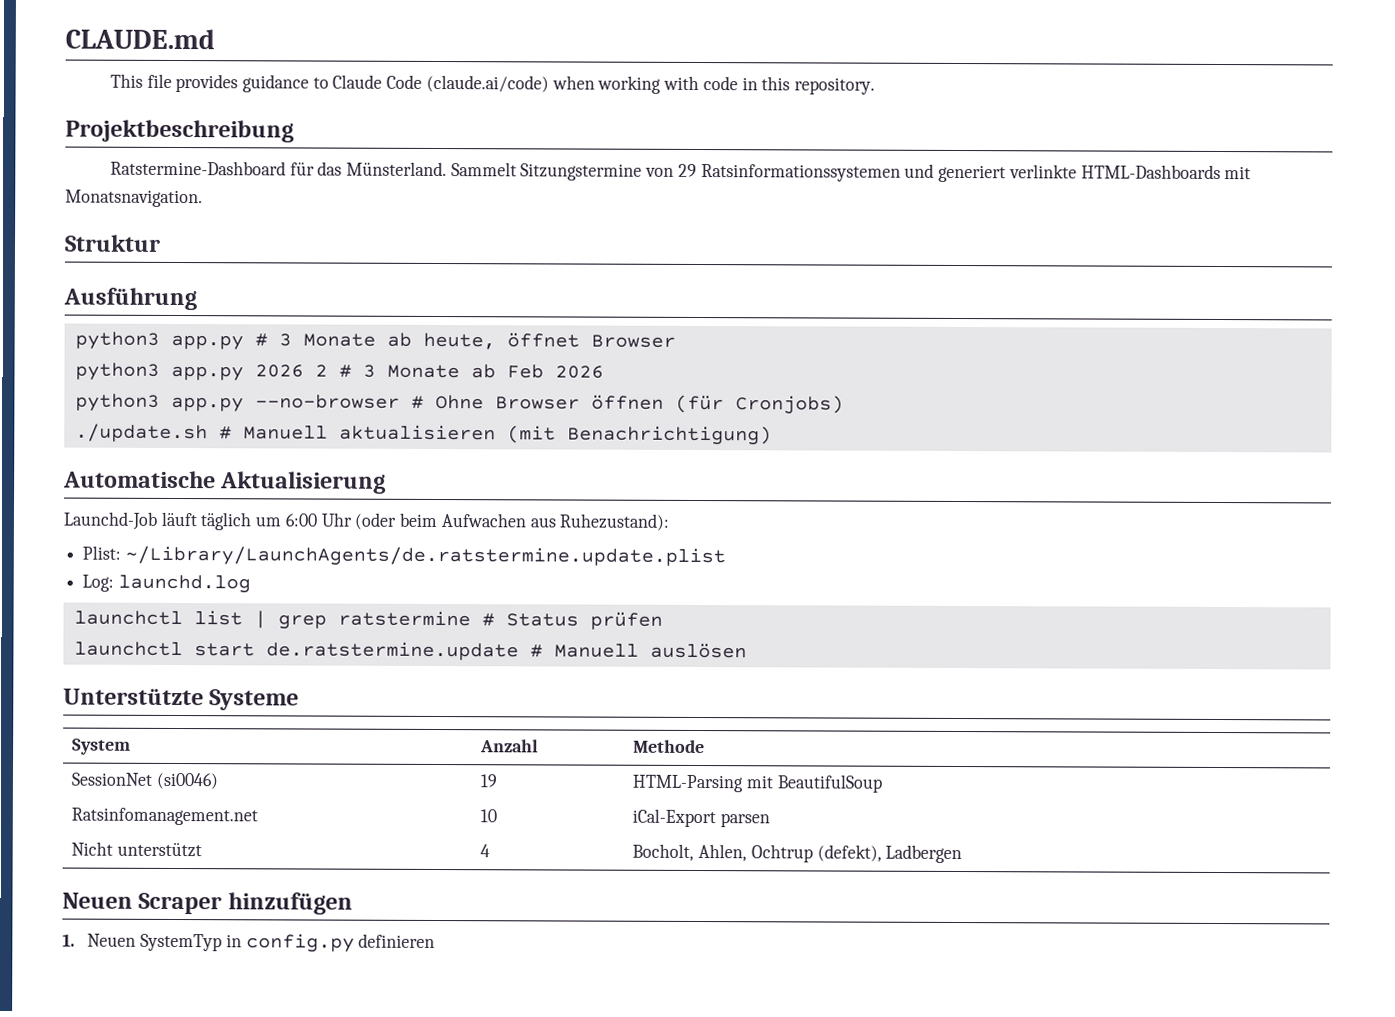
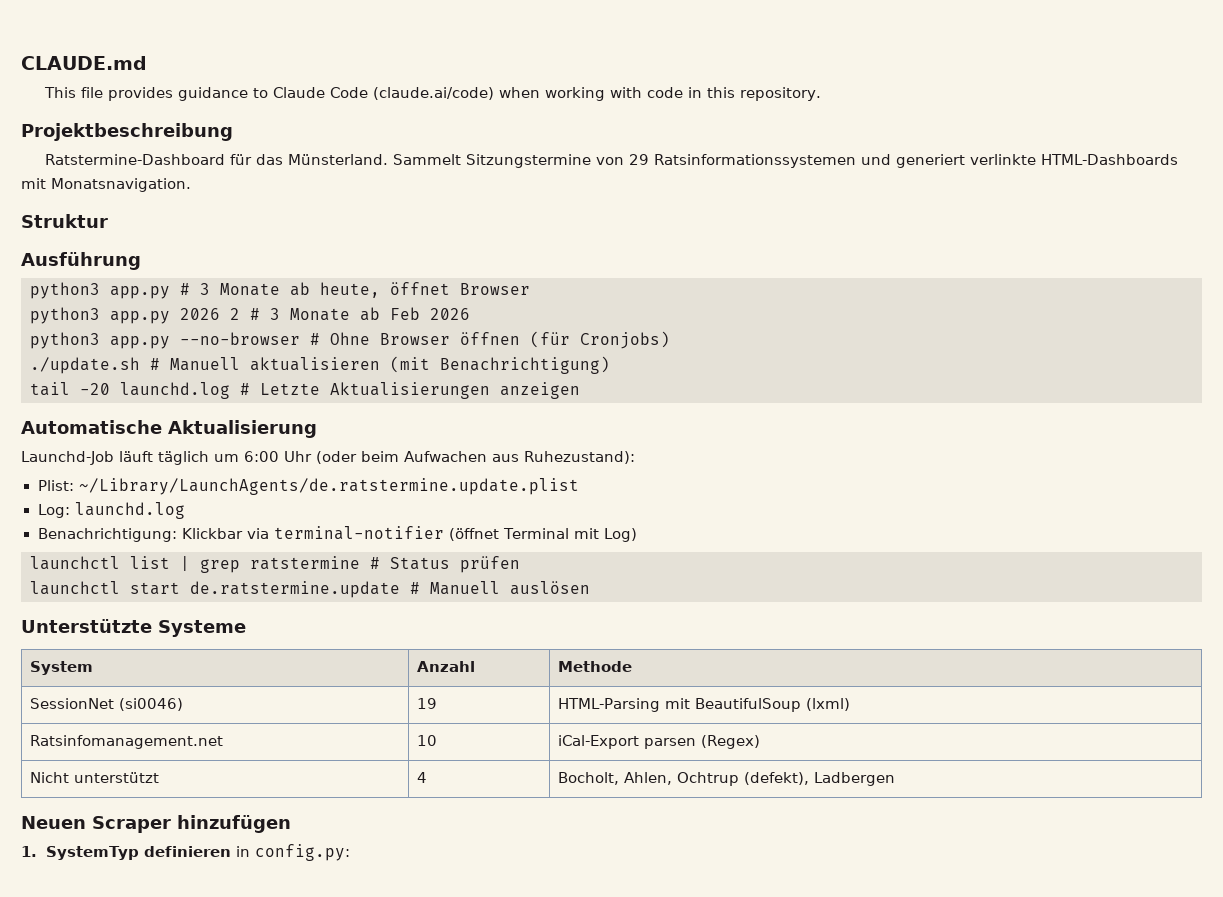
+ tail -20 launchd.log # Letzte Aktualisierungen anzeigen
+ Benachrichtigung: Klickbar via terminal-notifier (öffnet Terminal mit Log)
- SessionNet (si0046) | 19 | HTML-Parsing mit BeautifulSoup
+ SessionNet (si0046) | 19 | HTML-Parsing mit BeautifulSoup (lxml)
- Ratsinfomanagement.net | 10 | iCal-Export parsen
+ Ratsinfomanagement.net | 10 | iCal-Export parsen (Regex)
- 1. Neuen SystemTyp in config.py definieren
+ 1. SystemTyp definieren in config.py:

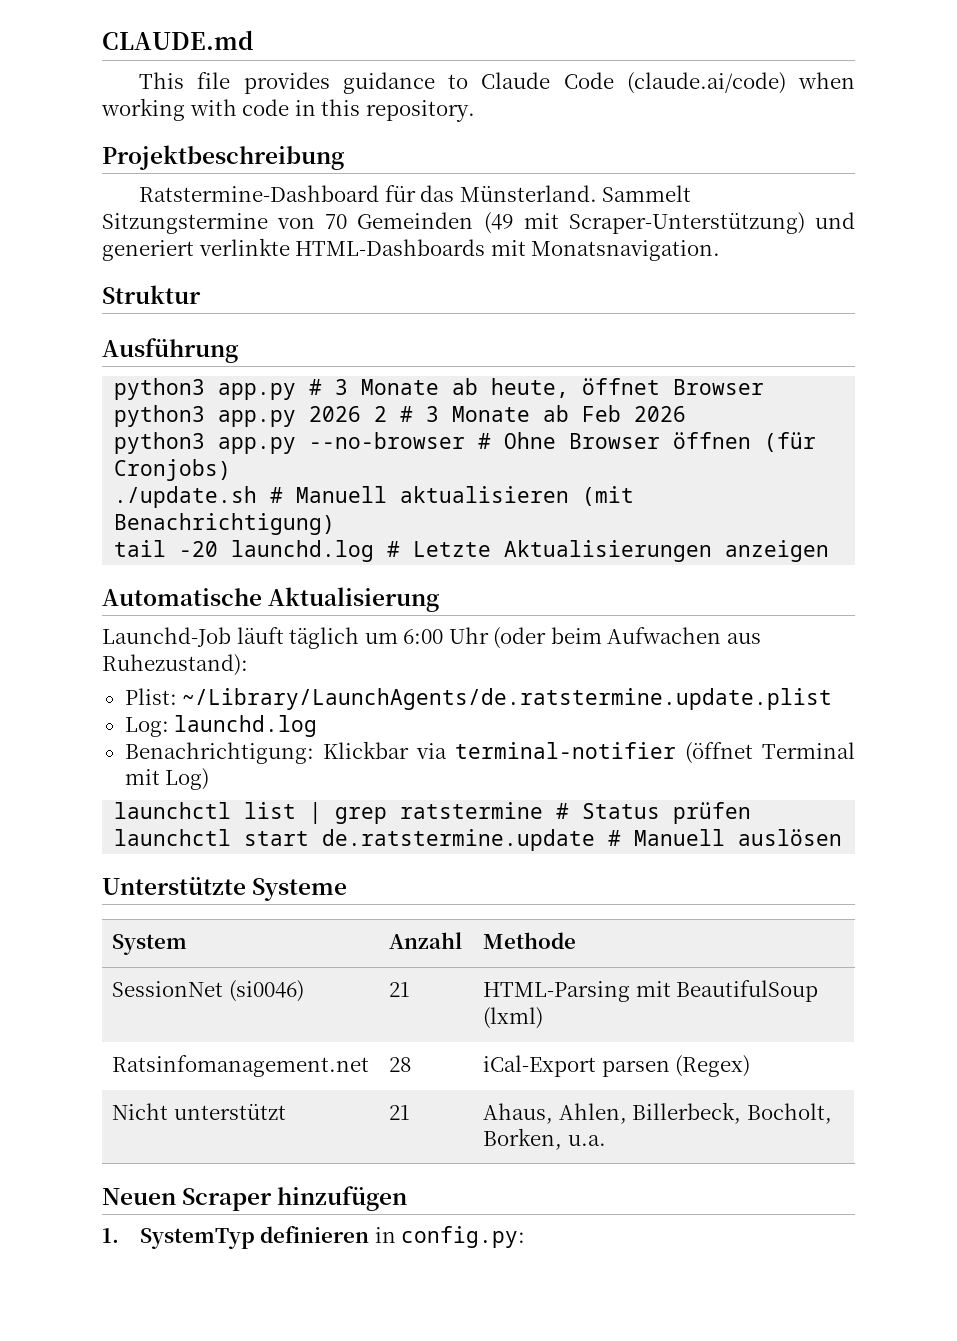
- Sammelt Sitzungstermine von 29 Ratsinformationssystemen und generiert verlinkte HTML-Dashboards mit Monatsnavigation.
+ Sammelt Sitzungstermine von 70 Gemeinden (49 mit Scraper-Unterstützung) und generiert verlinkte HTML-Dashboards mit Monatsnavigation.
- SessionNet (si0046) | 19 | HTML-Parsing mit BeautifulSoup (lxml)
+ SessionNet (si0046) | 21 | HTML-Parsing mit BeautifulSoup (lxml)
- Ratsinfomanagement.net | 10 | iCal-Export parsen (Regex)
+ Ratsinfomanagement.net | 28 | iCal-Export parsen (Regex)
- Nicht unterstützt | 4 | Bocholt, Ahlen, Ochtrup (defekt), Ladbergen
+ Nicht unterstützt | 21 | Ahaus, Ahlen, Billerbeck, Bocholt, Borken, u.a.

